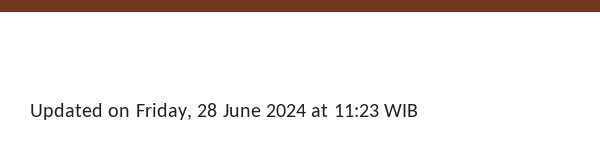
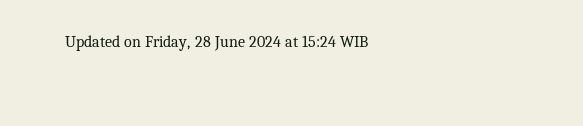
- Updated on Friday, 28 June 2024 at 11:23 WIB
+ Updated on Friday, 28 June 2024 at 15:24 WIB

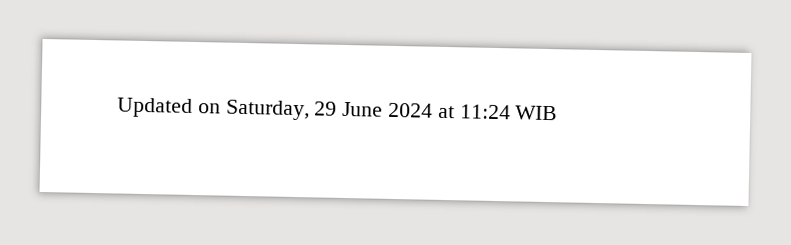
- Updated on Friday, 28 June 2024 at 15:24 WIB
+ Updated on Saturday, 29 June 2024 at 11:24 WIB

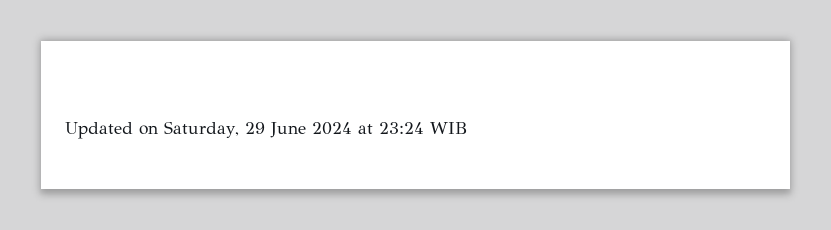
- Updated on Saturday, 29 June 2024 at 11:24 WIB
+ Updated on Saturday, 29 June 2024 at 23:24 WIB

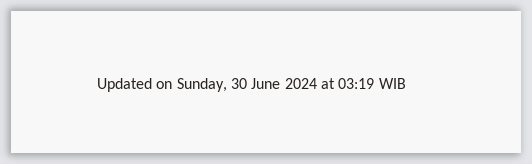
- Updated on Saturday, 29 June 2024 at 23:24 WIB
+ Updated on Sunday, 30 June 2024 at 03:19 WIB

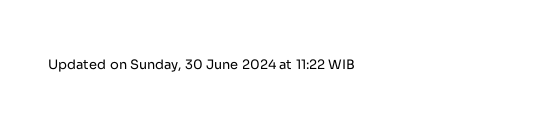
- Updated on Sunday, 30 June 2024 at 03:19 WIB
+ Updated on Sunday, 30 June 2024 at 11:22 WIB

